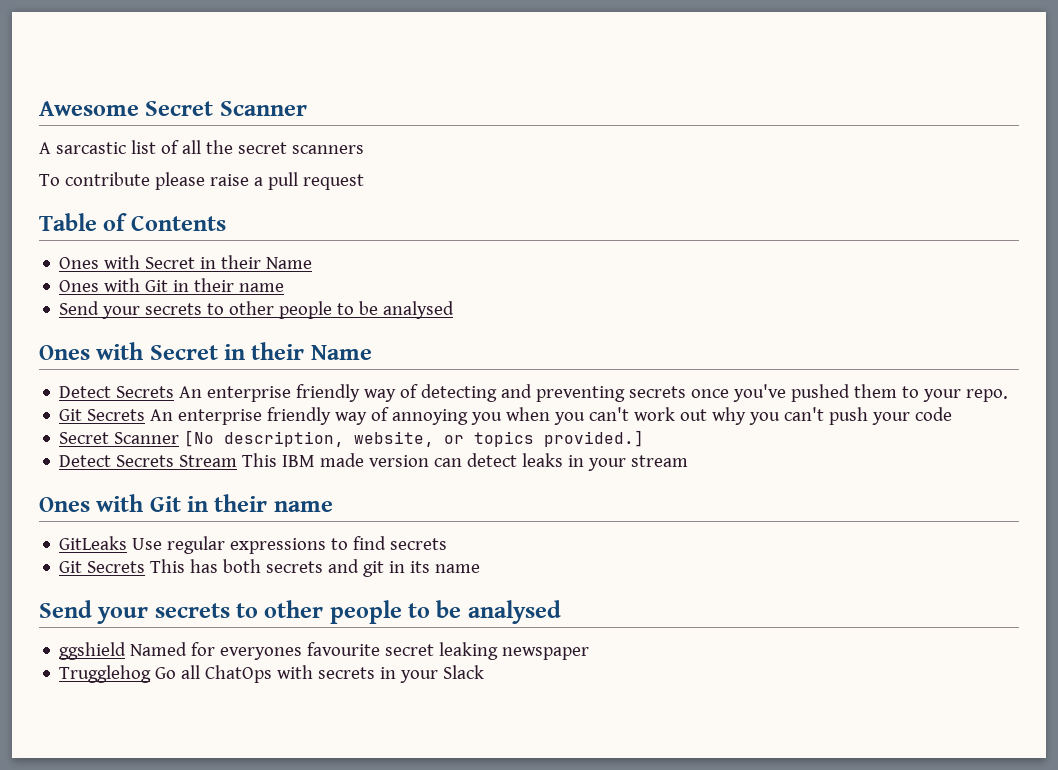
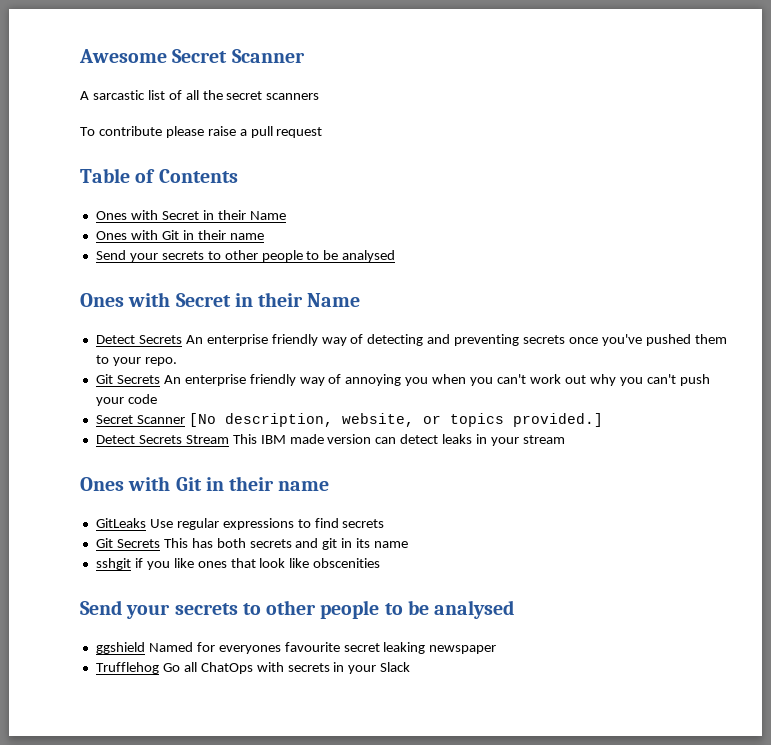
+ sshgit if you like ones that look like obscenities
- Trugglehog Go all ChatOps with secrets in your Slack
+ Trufflehog Go all ChatOps with secrets in your Slack

